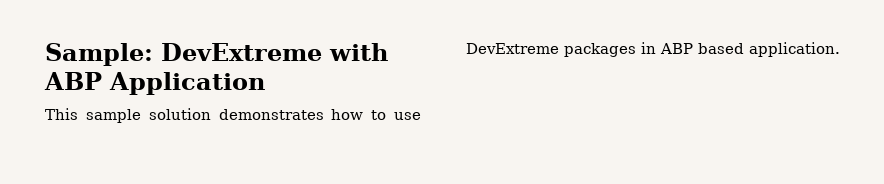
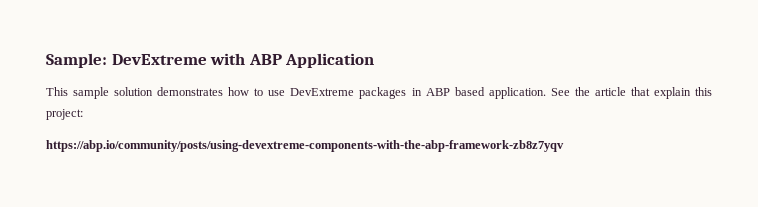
+ See the article that explain this project:
+ https://abp.io/community/posts/using-devextreme-components-with-the-abp-framework-zb8z7yqv

